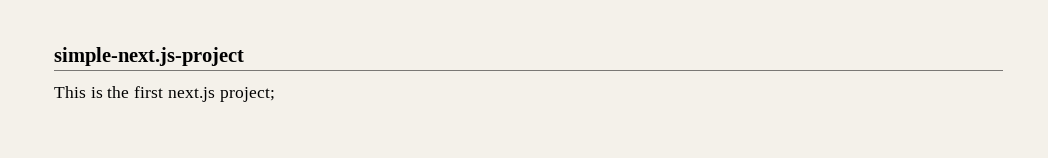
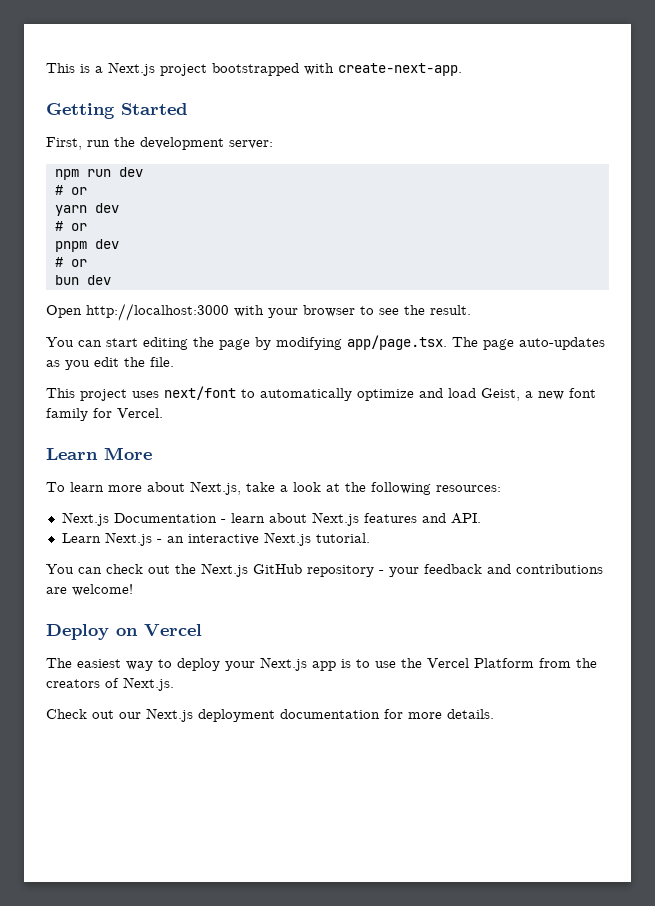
- simple-next.js-project
- This is the first next.js project;
+ This is a Next.js project bootstrapped with create-next-app.
+ Getting Started
+ First, run the development server:
+ npm run dev
+ # or
+ yarn dev
+ # or
+ pnpm dev
+ # or
+ bun dev
+ Open http://localhost:3000 with your browser to see the result.
+ You can start editing the page by modifying app/page.tsx. The page auto-updates as you edit the file.
+ This project uses next/font to automatically optimize and load Geist, a new font family for Vercel.
+ Learn More
+ To learn more about Next.js, take a look at the following resources:
+ Next.js Documentation - learn about Next.js features and API.
+ Learn Next.js - an interactive Next.js tutorial.
+ You can check out the Next.js GitHub repository - your feedback and contributions are welcome!
+ Deploy on Vercel
+ The easiest way to deploy your Next.js app is to use the Vercel Platform from the creators of Next.js.
+ Check out our Next.js deployment documentation for more details.

